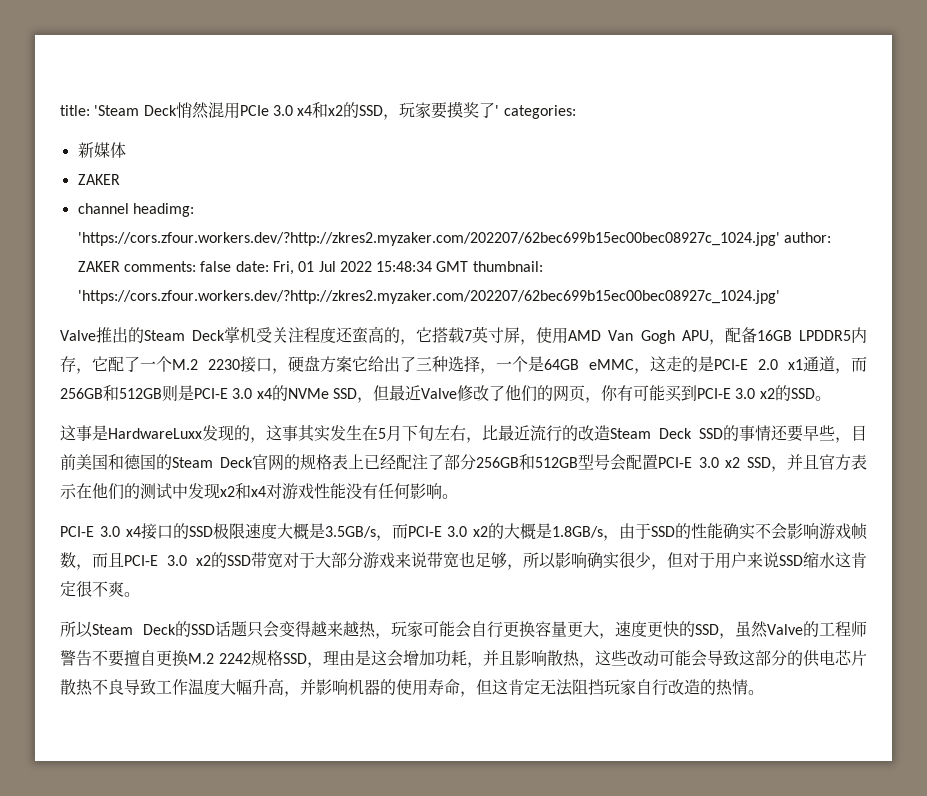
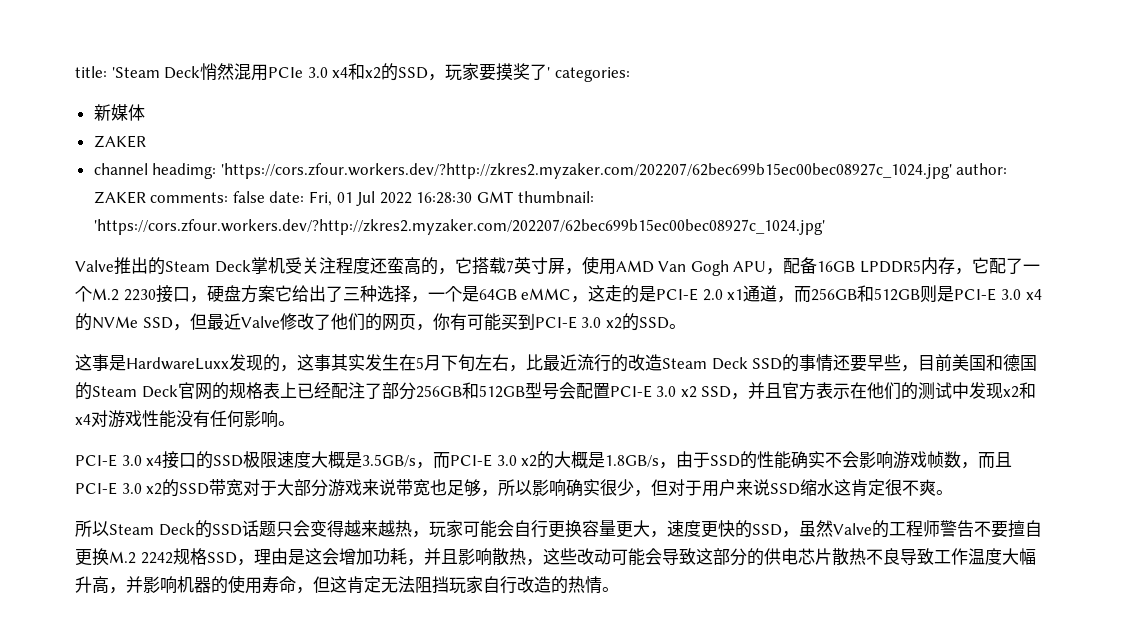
- channel headimg: 'https://cors.zfour.workers.dev/?http://zkres2.myzaker.com/202207/62bec699b15ec00bec08927c_1024.jpg' author: ZAKER comments: false date: Fri, 01 Jul 2022 15:48:34 GMT thumbnail: 'https://cors.zfour.workers.dev/?http://zkres2.myzaker.com/202207/62bec699b15ec00bec08927c_1024.jpg'
+ channel headimg: 'https://cors.zfour.workers.dev/?http://zkres2.myzaker.com/202207/62bec699b15ec00bec08927c_1024.jpg' author: ZAKER comments: false date: Fri, 01 Jul 2022 16:28:30 GMT thumbnail: 'https://cors.zfour.workers.dev/?http://zkres2.myzaker.com/202207/62bec699b15ec00bec08927c_1024.jpg'

